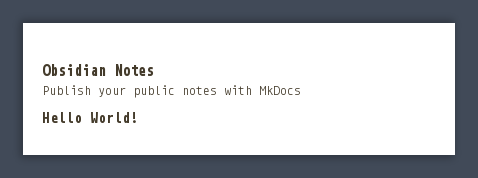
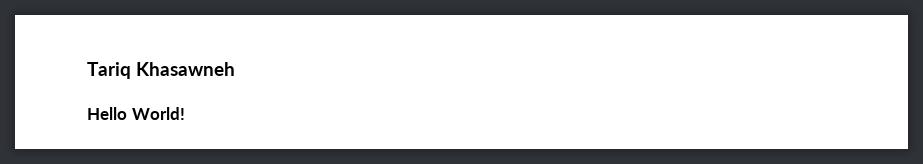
- Obsidian Notes
- Publish your public notes with MkDocs
+ Tariq Khasawneh

